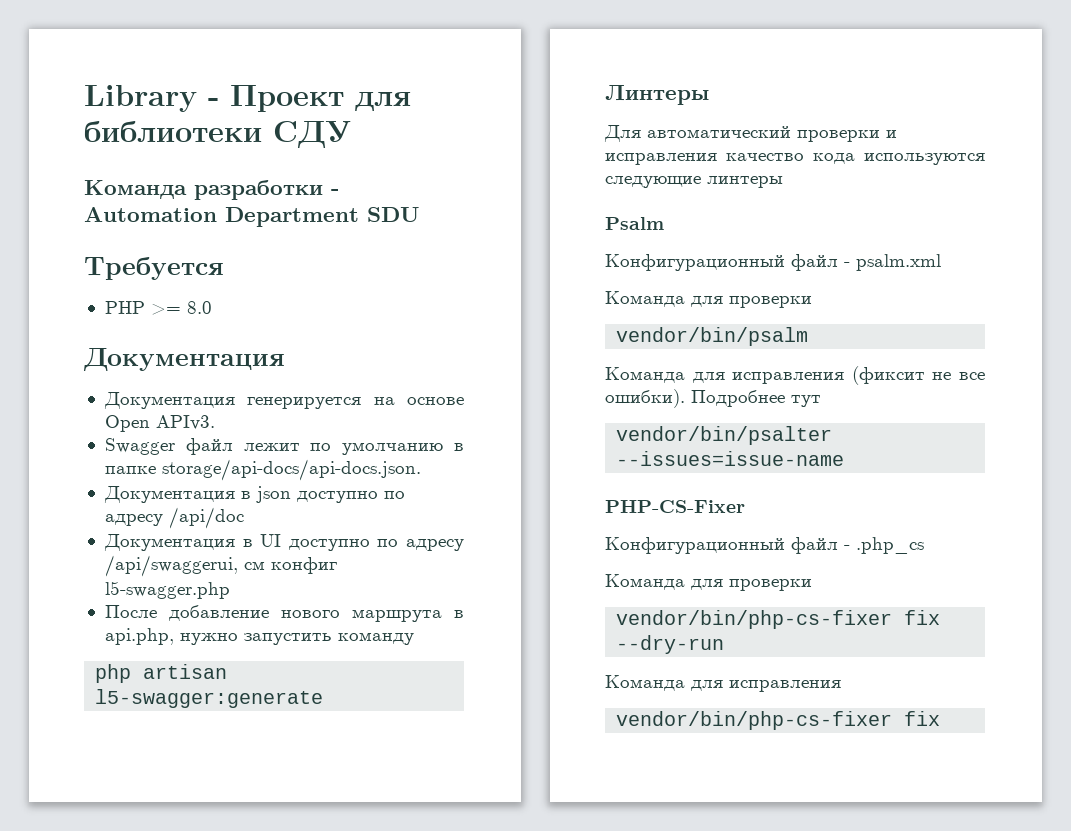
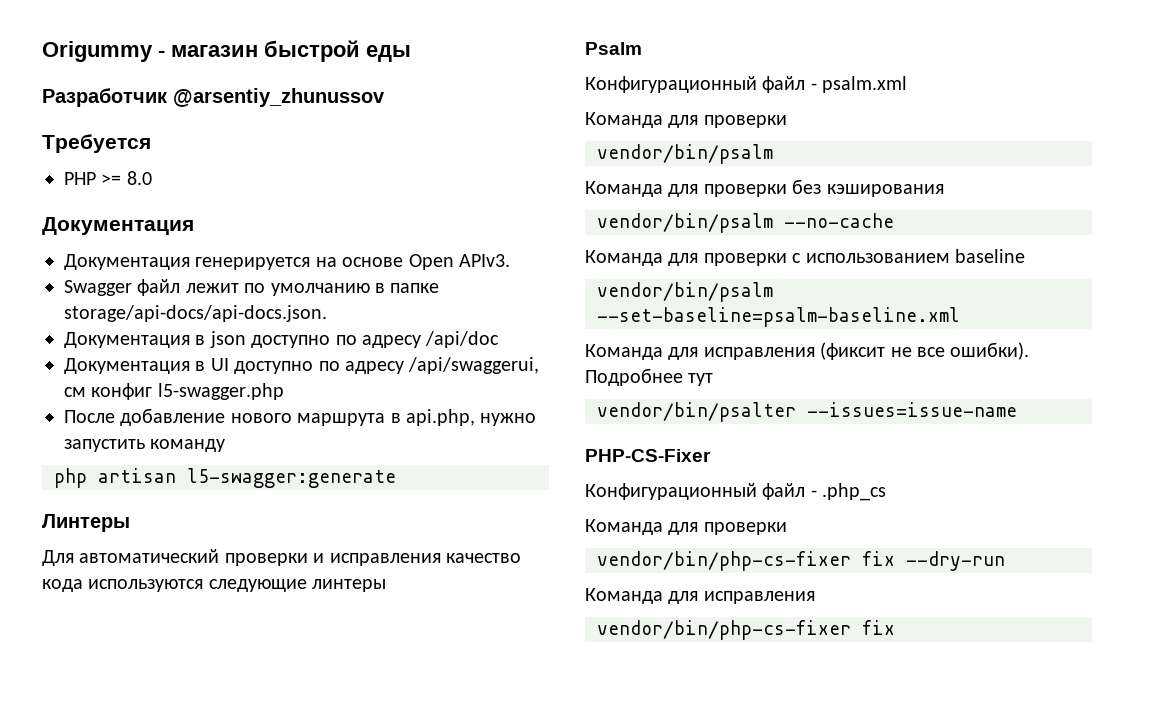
- Library - Проект для библиотеки СДУ
- Команда разработки - Automation Department SDU
+ Origummy - магазин быстрой еды
+ Разработчик @arsentiy_zhunussov
+ Команда для проверки без кэширования
+ vendor/bin/psalm --no-cache
+ Команда для проверки с использованием baseline
+ vendor/bin/psalm --set-baseline=psalm-baseline.xml

